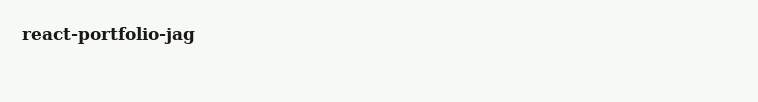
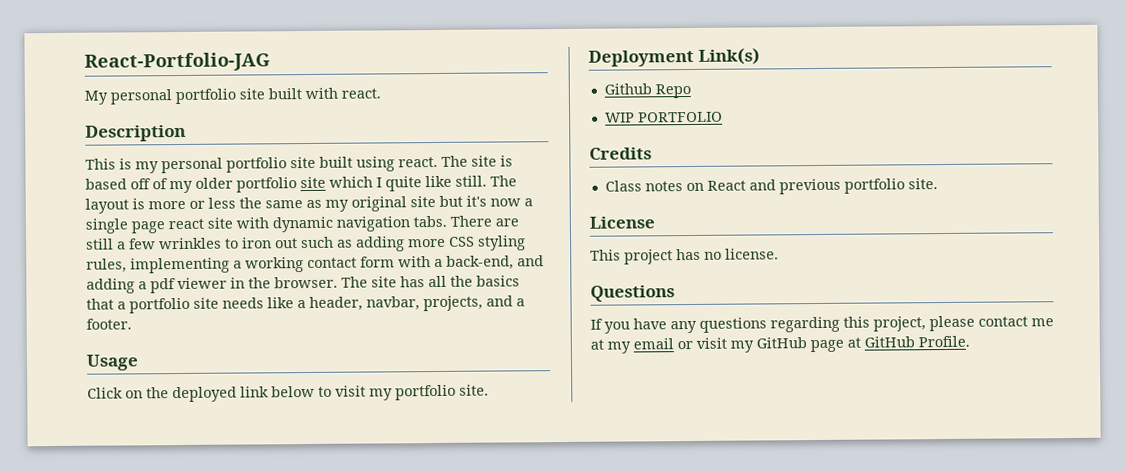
- react-portfolio-jag
+ React-Portfolio-JAG
+ My personal portfolio site built with react.
+ Description
+ This is my personal portfolio site built using react. The site is based off of my older portfolio site which I quite like still. The layout is more or less the same as my original site but it's now a single page react site with dynamic navigation tabs. There are still a few wrinkles to iron out such as adding more CSS styling rules, implementing a working contact form with a back-end, and adding a pdf viewer in the browser. The site has all the basics that a portfolio site needs like a header, navbar, projects, and a footer.
+ Usage
+ Click on the deployed link below to visit my portfolio site.
+ Deployment Link(s)
+ Github Repo
+ WIP PORTFOLIO
+ Credits
+ Class notes on React and previous portfolio site.
+ License
+ This project has no license.
+ Questions
+ If you have any questions regarding this project, please contact me at my email or visit my GitHub page at GitHub Profile.

